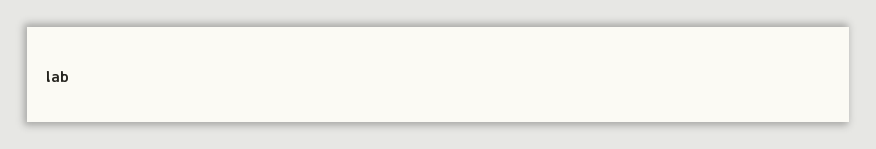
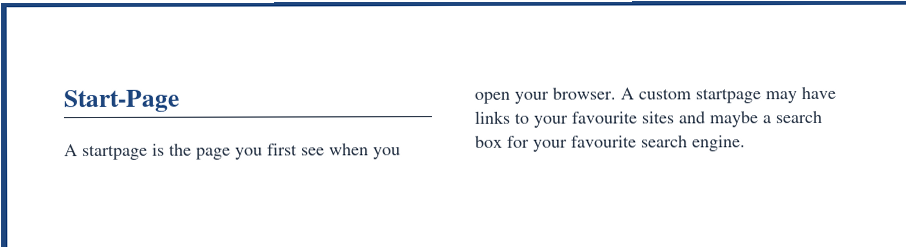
- lab
+ Start-Page
+ A startpage is the page you first see when you open your browser. A custom startpage may have links to your favourite sites and maybe a search box for your favourite search engine.

